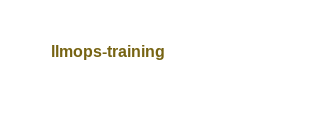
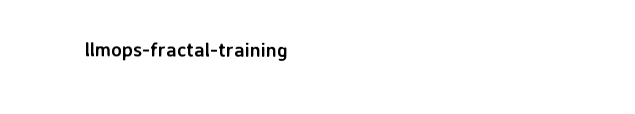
- llmops-training
+ llmops-fractal-training

